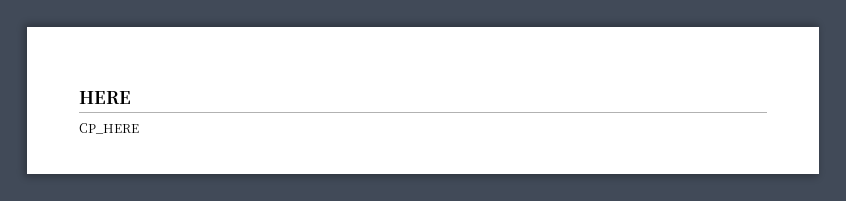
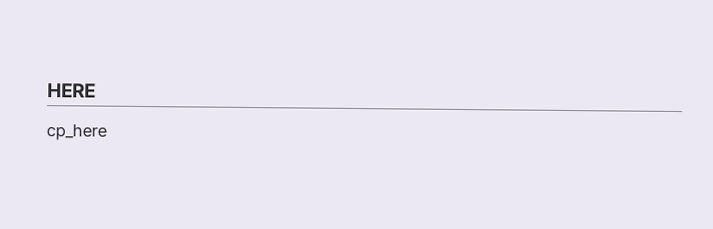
- CP_HERE
+ cp_here

